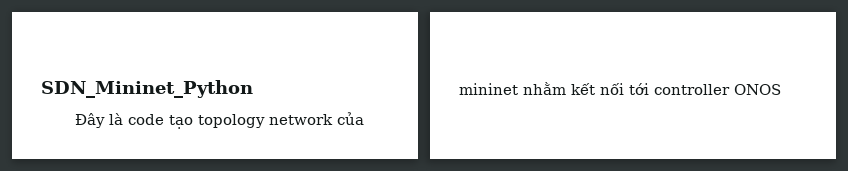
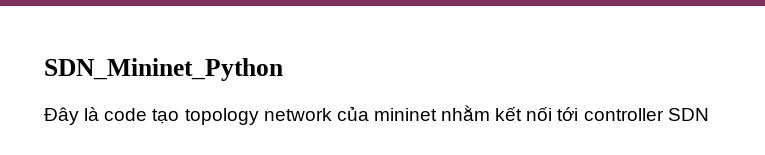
- Đây là code tạo topology network của mininet nhằm kết nối tới controller ONOS
+ Đây là code tạo topology network của mininet nhằm kết nối tới controller SDN

